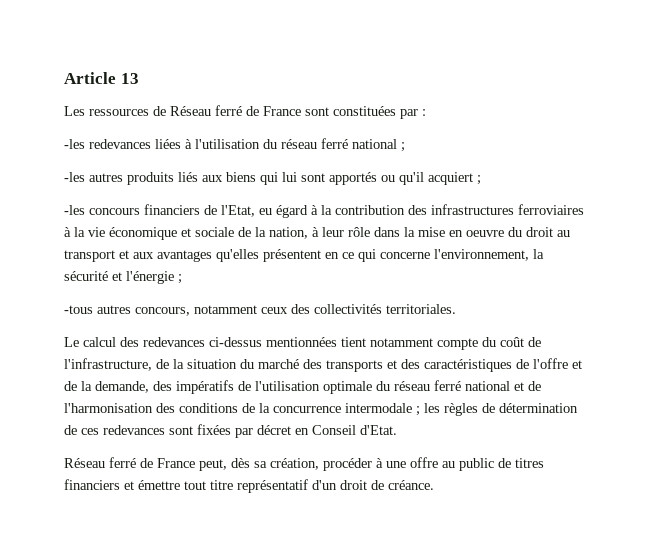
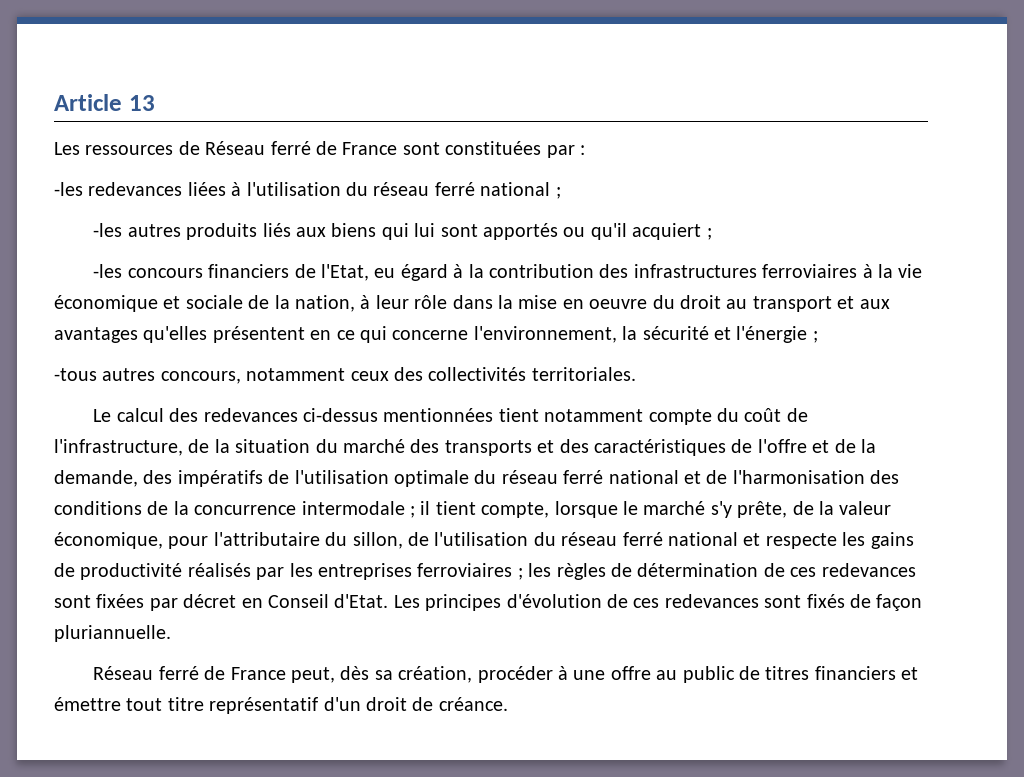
+ il tient compte, lorsque le marché s'y prête, de la valeur économique, pour l'attributaire du sillon, de l'utilisation du réseau ferré national et respecte les gains de productivité réalisés par les entreprises ferroviaires ;
+ Les principes d'évolution de ces redevances sont fixés de façon pluriannuelle.

